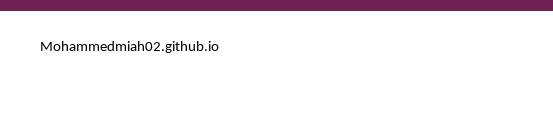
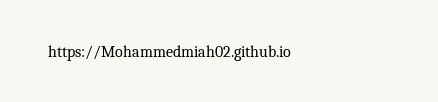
- Mohammedmiah02.github.io
+ https://Mohammedmiah02.github.io

